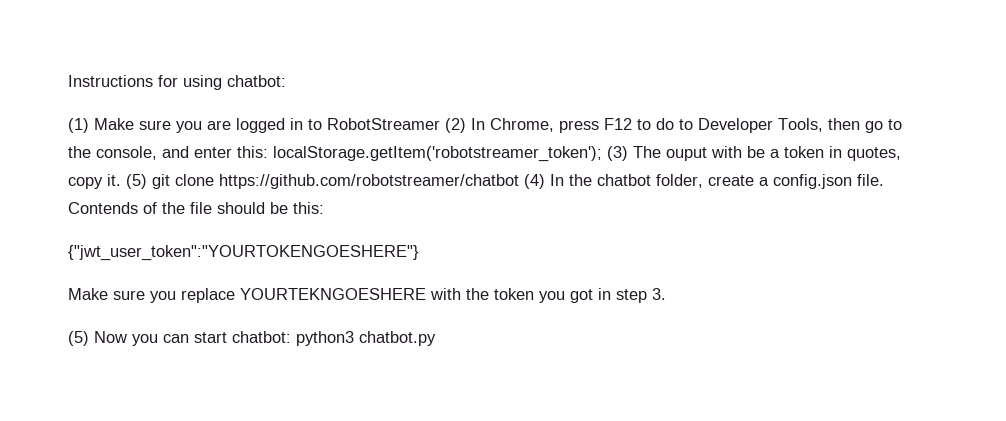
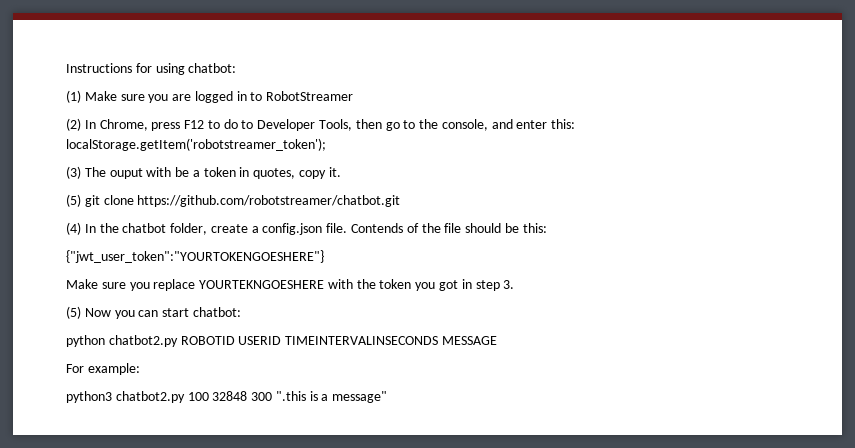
- (1) Make sure you are logged in to RobotStreamer (2) In Chrome, press F12 to do to Developer Tools, then go to the console, and enter this: localStorage.getItem('robotstreamer_token'); (3) The ouput with be a token in quotes, copy it. (5) git clone https://github.com/robotstreamer/chatbot (4) In the chatbot folder, create a config.json file.
+ (1) Make sure you are logged in to RobotStreamer
+ (2) In Chrome, press F12 to do to Developer Tools, then go to the console, and enter this: localStorage.getItem('robotstreamer_token');
+ (3) The ouput with be a token in quotes, copy it.
+ (5) git clone https://github.com/robotstreamer/chatbot.git
+ (4) In the chatbot folder, create a config.json file.
- (5) Now you can start chatbot: python3 chatbot.py
+ (5) Now you can start chatbot:
+ python chatbot2.py ROBOTID USERID TIMEINTERVALINSECONDS MESSAGE
+ For example:
+ python3 chatbot2.py 100 32848 300 ".this is a message"

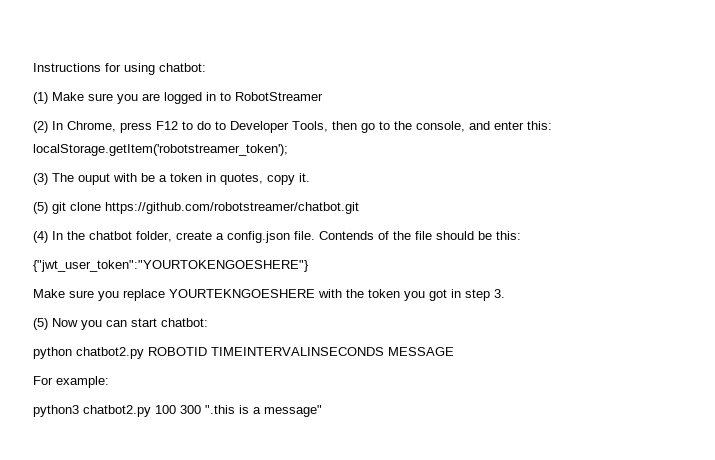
- python chatbot2.py ROBOTID USERID TIMEINTERVALINSECONDS MESSAGE
+ python chatbot2.py ROBOTID TIMEINTERVALINSECONDS MESSAGE
- python3 chatbot2.py 100 32848 300 ".this is a message"
+ python3 chatbot2.py 100 300 ".this is a message"

